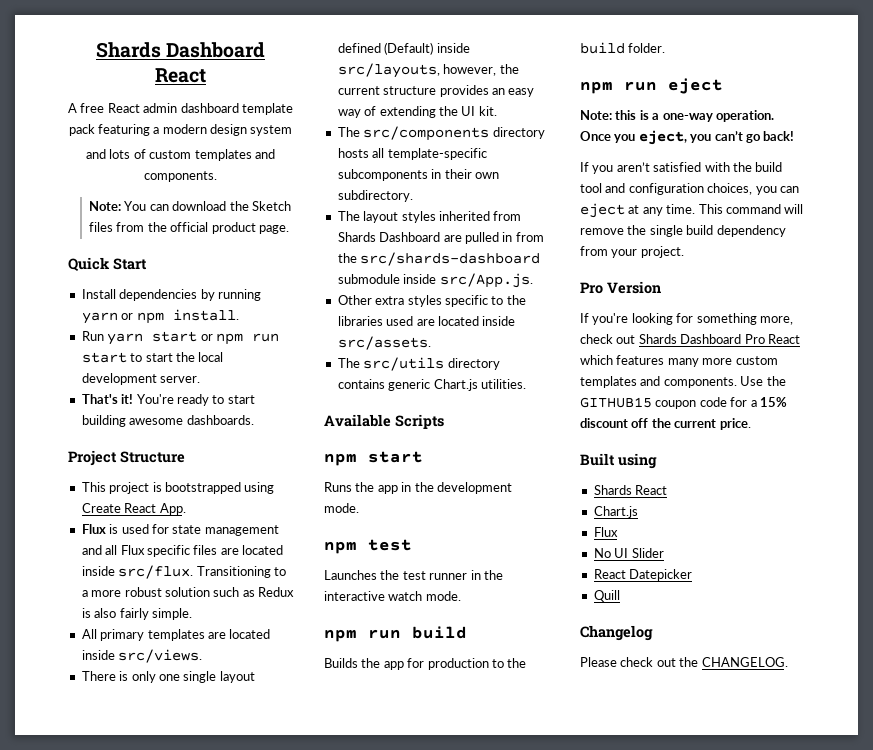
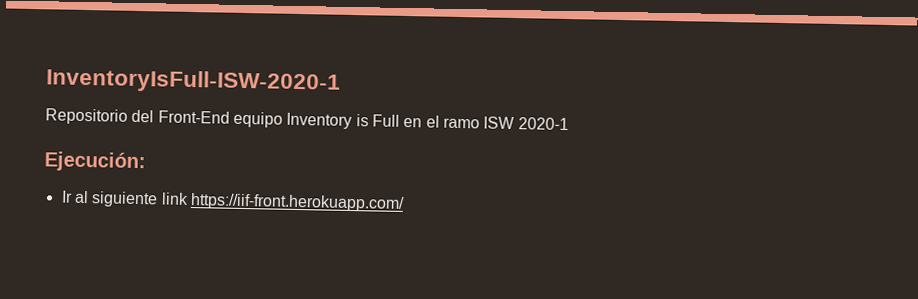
- Shards Dashboard React
- A free React admin dashboard template pack featuring a modern design system
- and lots of custom templates and components.
- Note: You can download the Sketch files from the official product page.
- Quick Start
- Install dependencies by running yarn or npm install.
- Run yarn start or npm run start to start the local development server.
- That's it! You're ready to start building awesome dashboards.
- Project Structure
- This project is bootstrapped using Create React App.
- Flux is used for state management and all Flux specific files are located inside src/flux. Transitioning to a more robust solution such as Redux is also fairly simple.
- All primary templates are located inside src/views.
- There is only one single layout defined (Default) inside src/layouts, however, the current structure provides an easy way of extending the UI kit.
- The src/components directory hosts all template-specific subcomponents in their own subdirectory.
- The layout styles inherited from Shards Dashboard are pulled in from the src/shards-dashboard submodule inside src/App.js.
- Other extra styles specific to the libraries used are located inside src/assets.
- The src/utils directory contains generic Chart.js utilities.
- Available Scripts
- npm start
- Runs the app in the development mode.
- npm test
- Launches the test runner in the interactive watch mode.
- npm run build
- Builds the app for production to the build folder.
- npm run eject
- Note: this is a one-way operation. Once you eject, you can’t go back!
- If you aren’t satisfied with the build tool and configuration choices, you can eject at any time. This command will remove the single build dependency from your project.
- Pro Version
- If you're looking for something more, check out Shards Dashboard Pro React which features many more custom templates and components. Use the GITHUB15 coupon code for a 15% discount off the current price.
- Built using
- Shards React
- Chart.js
- Flux
- No UI Slider
- React Datepicker
- Quill
- Changelog
- Please check out the CHANGELOG.
+ InventoryIsFull-ISW-2020-1
+ Repositorio del Front-End equipo Inventory is Full en el ramo ISW 2020-1
+ Ejecución:
+ Ir al siguiente link https://iif-front.herokuapp.com/

